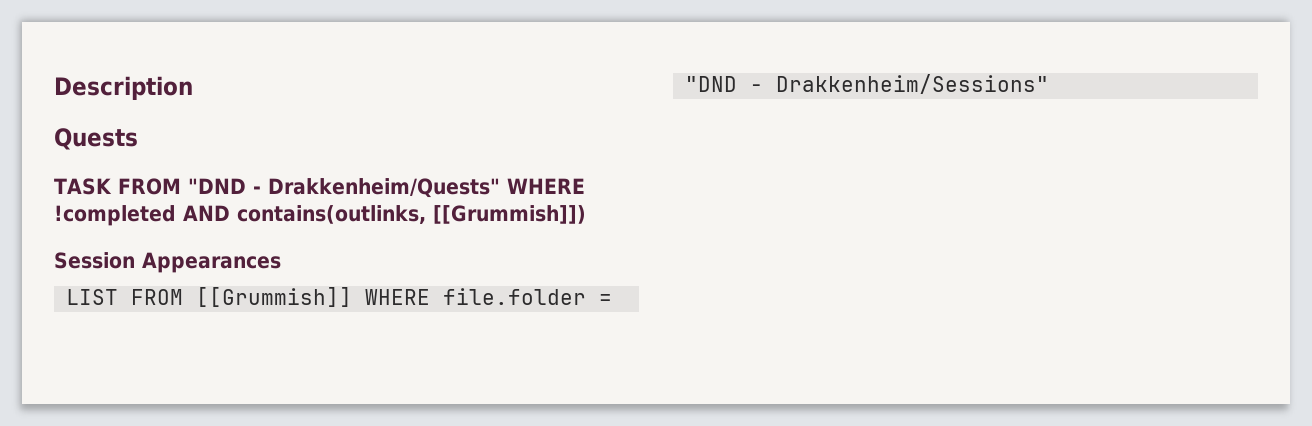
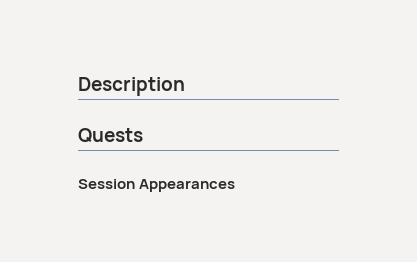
- TASK FROM "DND - Drakkenheim/Quests" WHERE !completed AND contains(outlinks, [[Grummish]])
  Session Appearances
- LIST FROM [[Grummish]] WHERE file.folder = "DND - Drakkenheim/Sessions"

